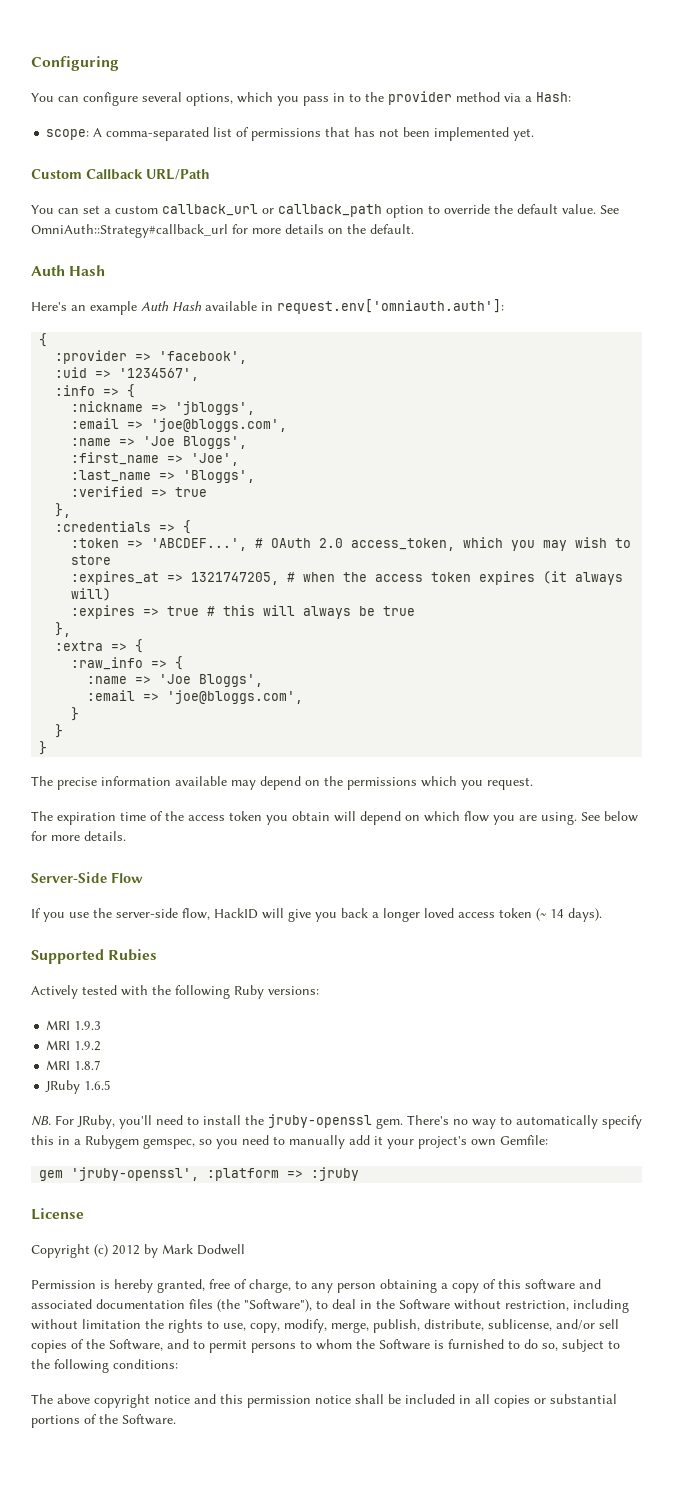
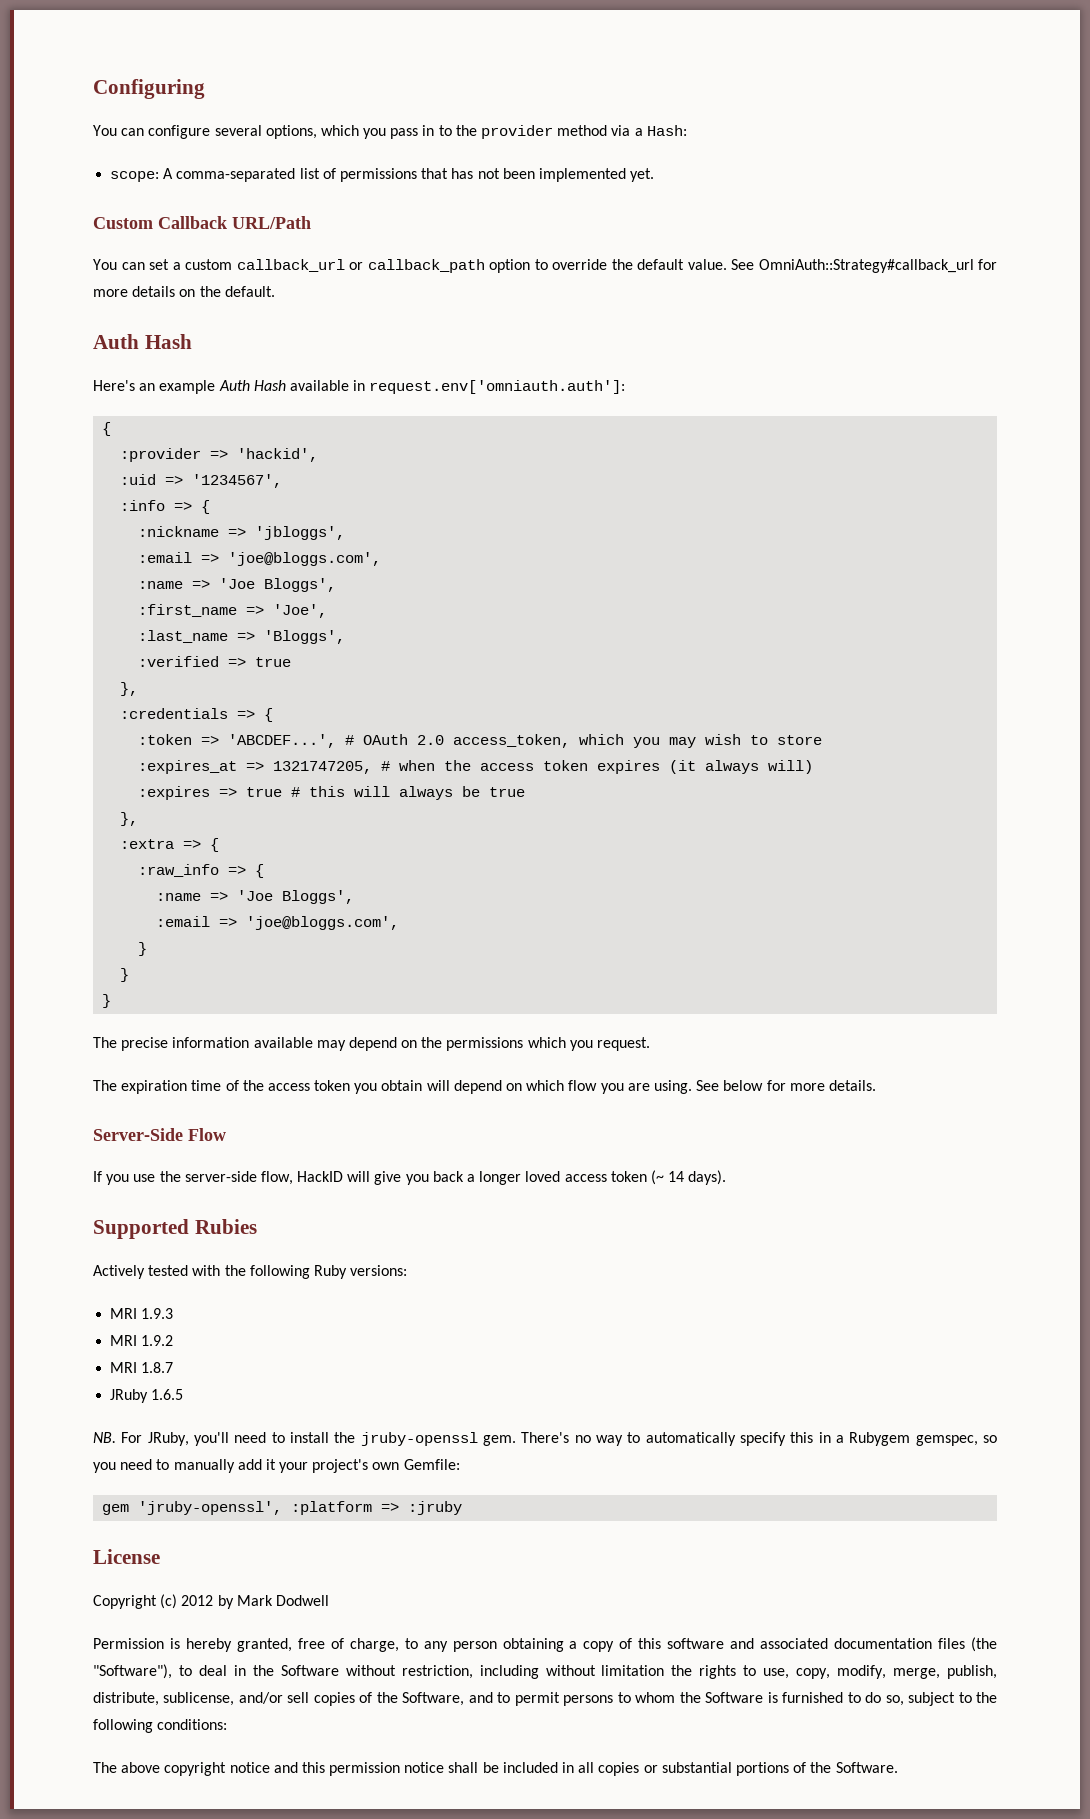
- :provider => 'facebook',
+ :provider => 'hackid',

